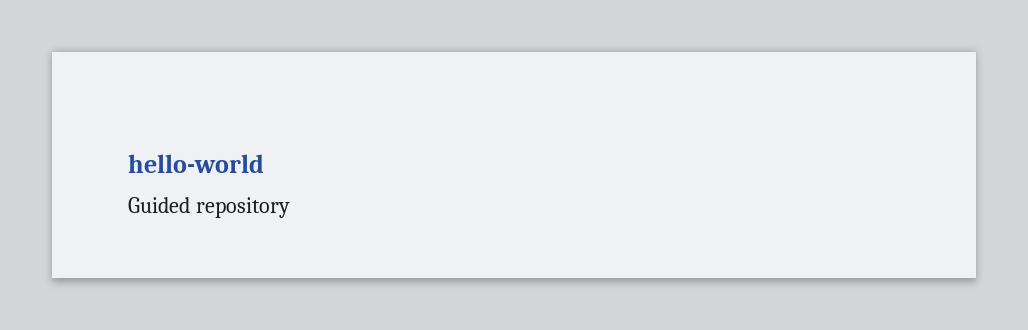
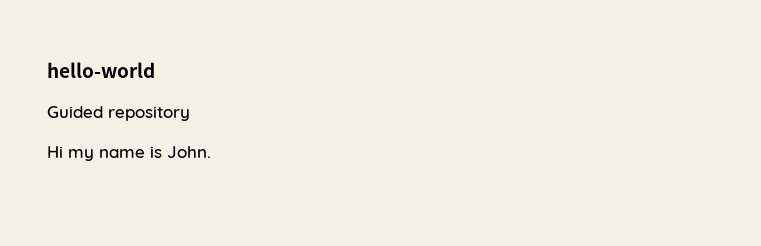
+ Hi my name is John.

